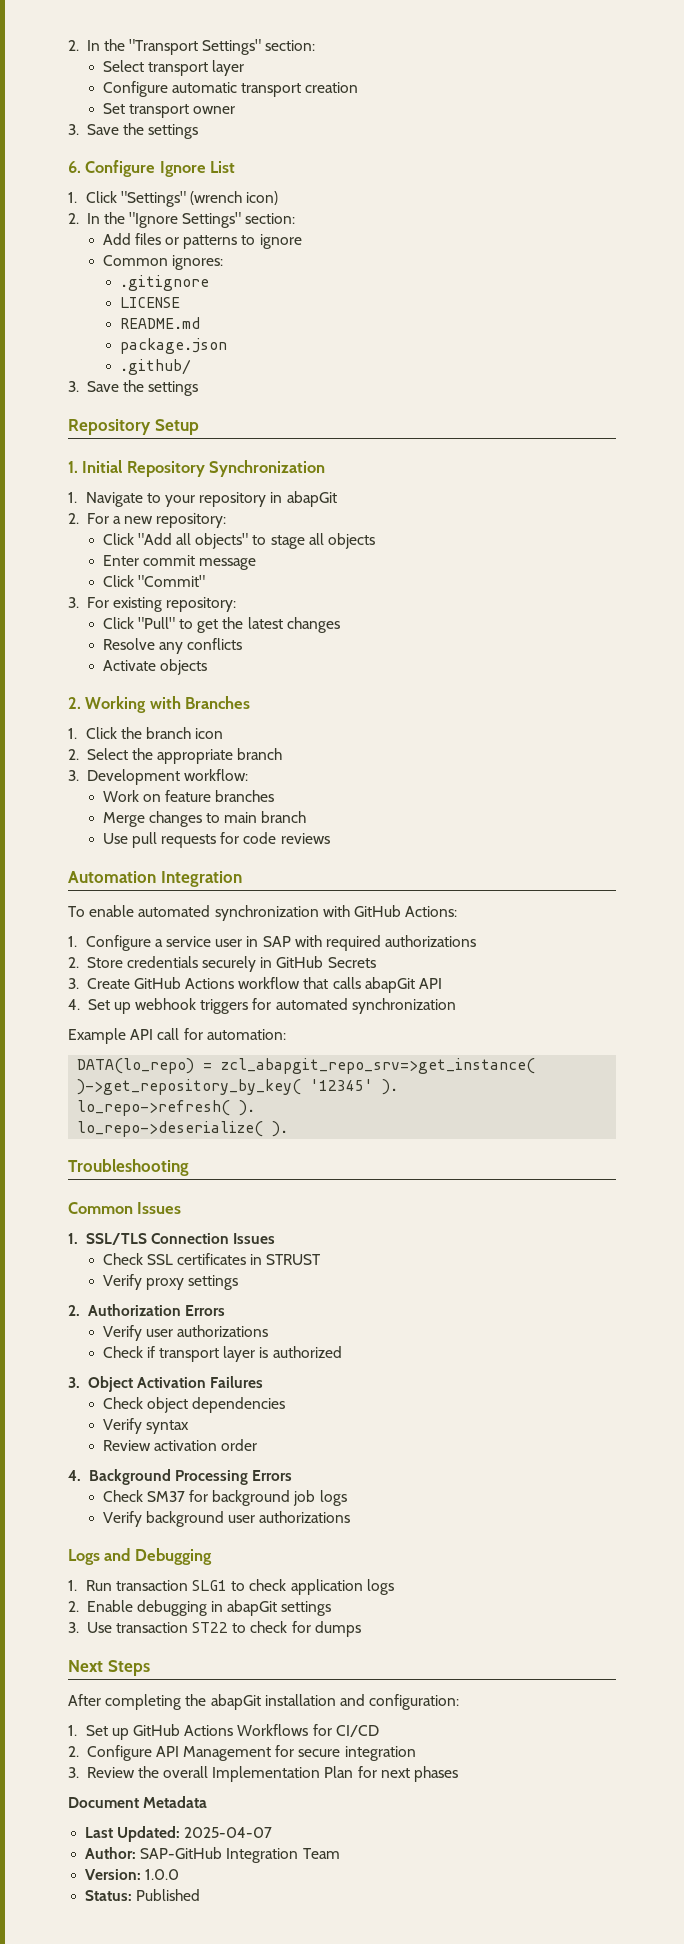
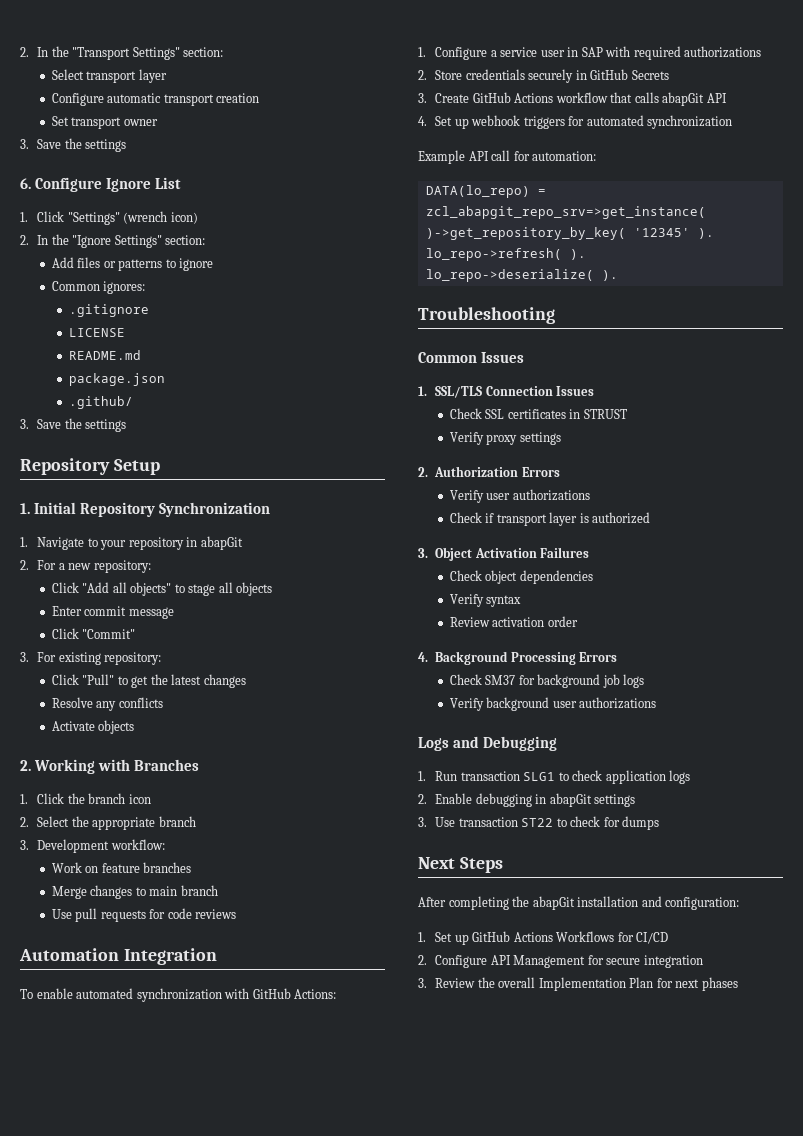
- Document Metadata
- Last Updated: 2025-04-07
- Author: SAP-GitHub Integration Team
- Version: 1.0.0
- Status: Published

